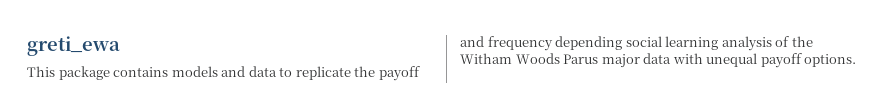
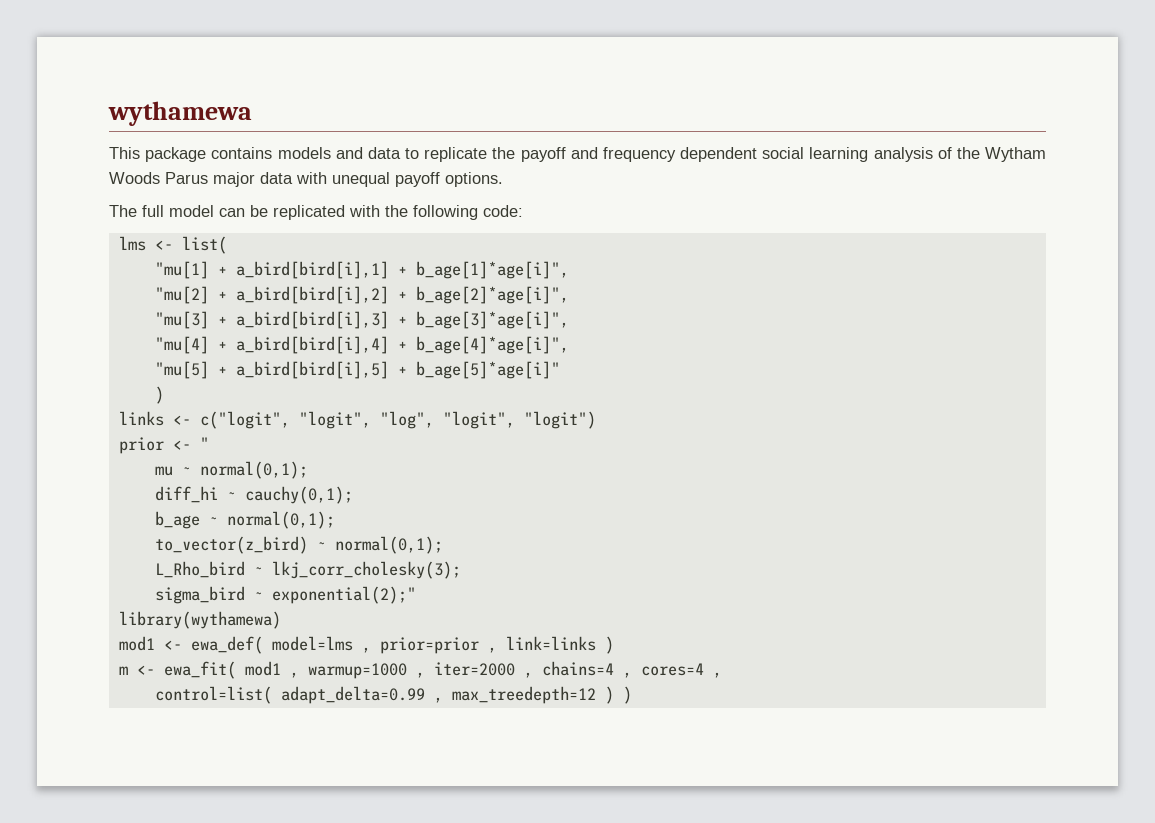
- greti_ewa
+ wythamewa
- This package contains models and data to replicate the payoff and frequency depending social learning analysis of the Witham Woods Parus major data with unequal payoff options.
+ This package contains models and data to replicate the payoff and frequency dependent social learning analysis of the Wytham Woods Parus major data with unequal payoff options.
+ The full model can be replicated with the following code:
+ lms <- list(
+ "mu[1] + a_bird[bird[i],1] + b_age[1]*age[i]",
+ "mu[2] + a_bird[bird[i],2] + b_age[2]*age[i]",
+ "mu[3] + a_bird[bird[i],3] + b_age[3]*age[i]",
+ "mu[4] + a_bird[bird[i],4] + b_age[4]*age[i]",
+ "mu[5] + a_bird[bird[i],5] + b_age[5]*age[i]"
+ )
+ links <- c("logit", "logit", "log", "logit", "logit")
+ prior <- "
+ mu ~ normal(0,1);
+ diff_hi ~ cauchy(0,1);
+ b_age ~ normal(0,1);
+ to_vector(z_bird) ~ normal(0,1);
+ L_Rho_bird ~ lkj_corr_cholesky(3);
+ sigma_bird ~ exponential(2);"
+ library(wythamewa)
+ mod1 <- ewa_def( model=lms , prior=prior , link=links )
+ m <- ewa_fit( mod1 , warmup=1000 , iter=2000 , chains=4 , cores=4 ,
+ control=list( adapt_delta=0.99 , max_treedepth=12 ) )

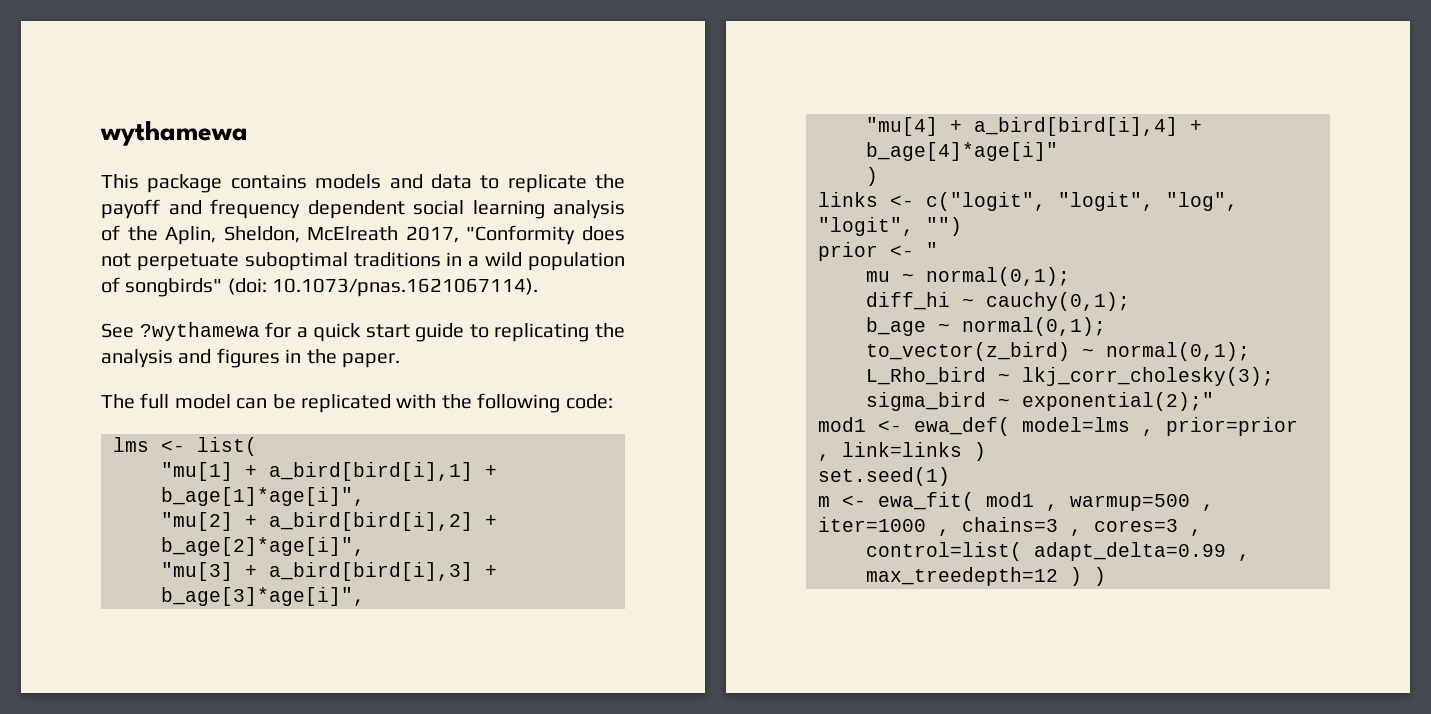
- This package contains models and data to replicate the payoff and frequency dependent social learning analysis of the Wytham Woods Parus major data with unequal payoff options.
+ This package contains models and data to replicate the payoff and frequency dependent social learning analysis of the Aplin, Sheldon, McElreath 2017, "Conformity does not perpetuate suboptimal traditions in a wild population of songbirds" (doi: 10.1073/pnas.1621067114).
+ See ?wythamewa for a quick start guide to replicating the analysis and figures in the paper.
- "mu[4] + a_bird[bird[i],4] + b_age[4]*age[i]",
- "mu[5] + a_bird[bird[i],5] + b_age[5]*age[i]"
+ "mu[4] + a_bird[bird[i],4] + b_age[4]*age[i]"
- links <- c("logit", "logit", "log", "logit", "logit")
+ links <- c("logit", "logit", "log", "logit", "")
- library(wythamewa)
+ set.seed(1)
- m <- ewa_fit( mod1 , warmup=1000 , iter=2000 , chains=4 , cores=4 ,
+ m <- ewa_fit( mod1 , warmup=500 , iter=1000 , chains=3 , cores=3 ,

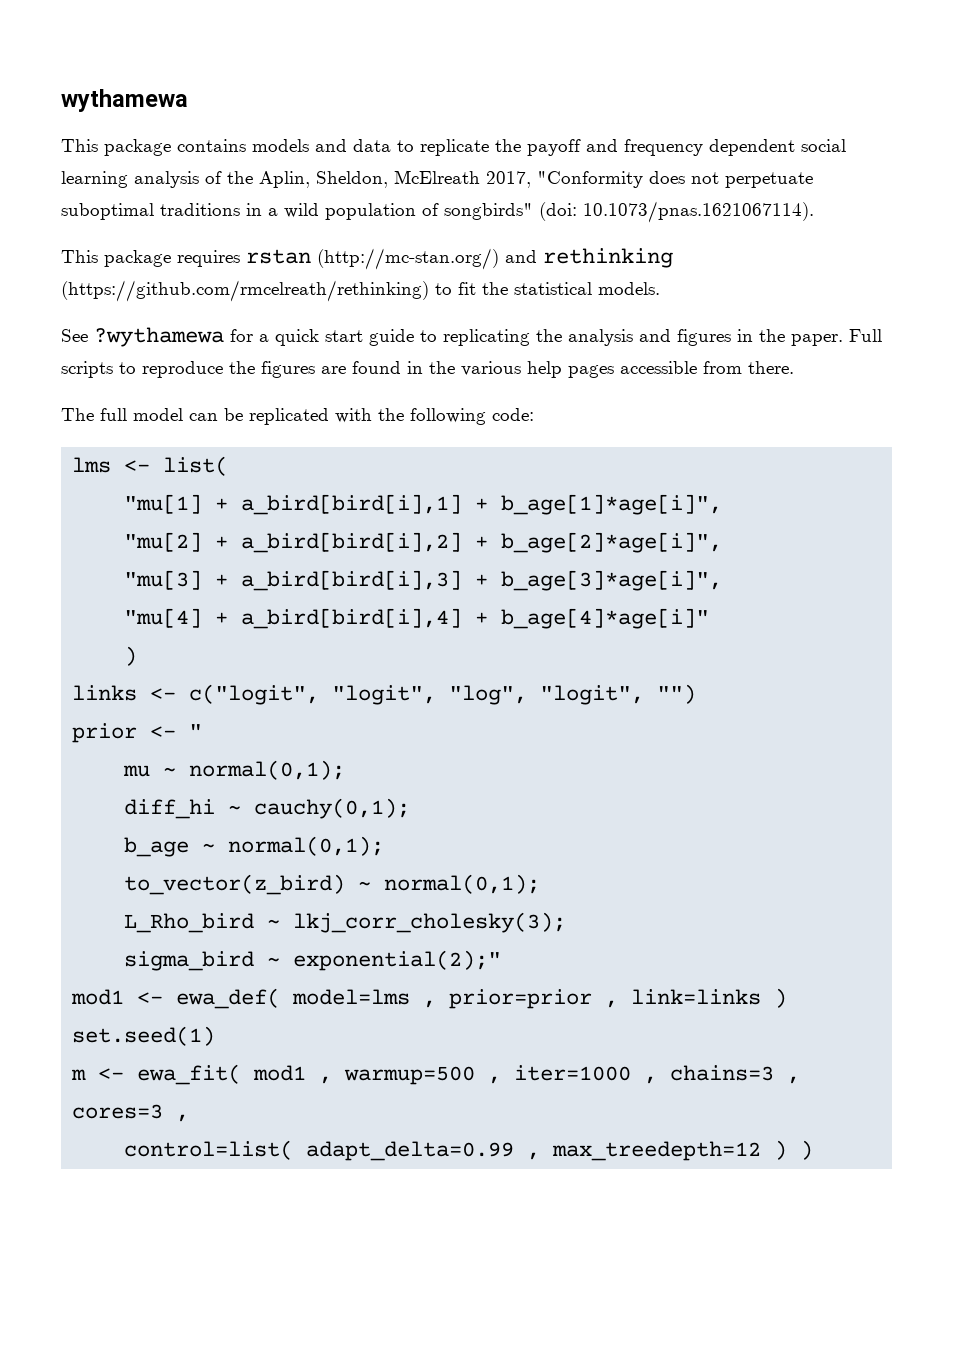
+ This package requires rstan (http://mc-stan.org/) and rethinking (https://github.com/rmcelreath/rethinking) to fit the statistical models.
+ Full scripts to reproduce the figures are found in the various help pages accessible from there.

